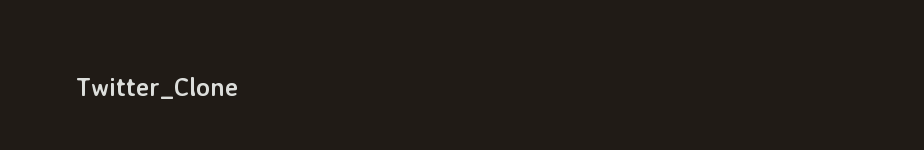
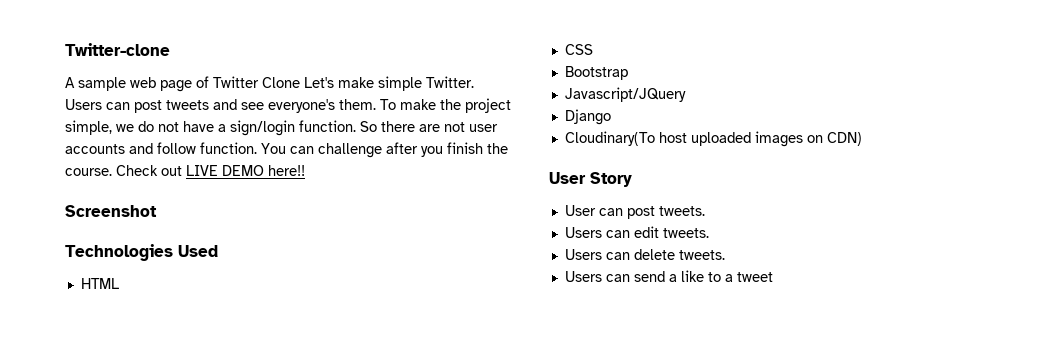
- Twitter_Clone
+ Twitter-clone
+ A sample web page of Twitter Clone Let's make simple Twitter. Users can post tweets and see everyone's them. To make the project simple, we do not have a sign/login function. So there are not user accounts and follow function. You can challenge after you finish the course. Check out LIVE DEMO here!!
+ Screenshot
+ Technologies Used
+ HTML
+ CSS
+ Bootstrap
+ Javascript/JQuery
+ Django
+ Cloudinary(To host uploaded images on CDN)
+ User Story
+ User can post tweets.
+ Users can edit tweets.
+ Users can delete tweets.
+ Users can send a like to a tweet

